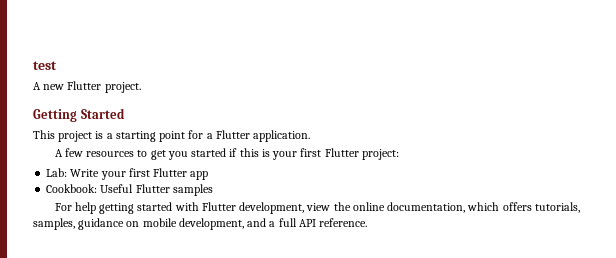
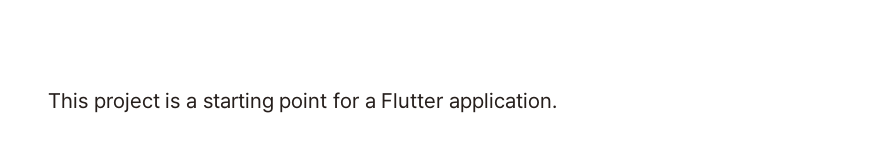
- test
- A new Flutter project.
- Getting Started
- A few resources to get you started if this is your first Flutter project:
- Lab: Write your first Flutter app
- Cookbook: Useful Flutter samples
- For help getting started with Flutter development, view the online documentation, which offers tutorials, samples, guidance on mobile development, and a full API reference.

